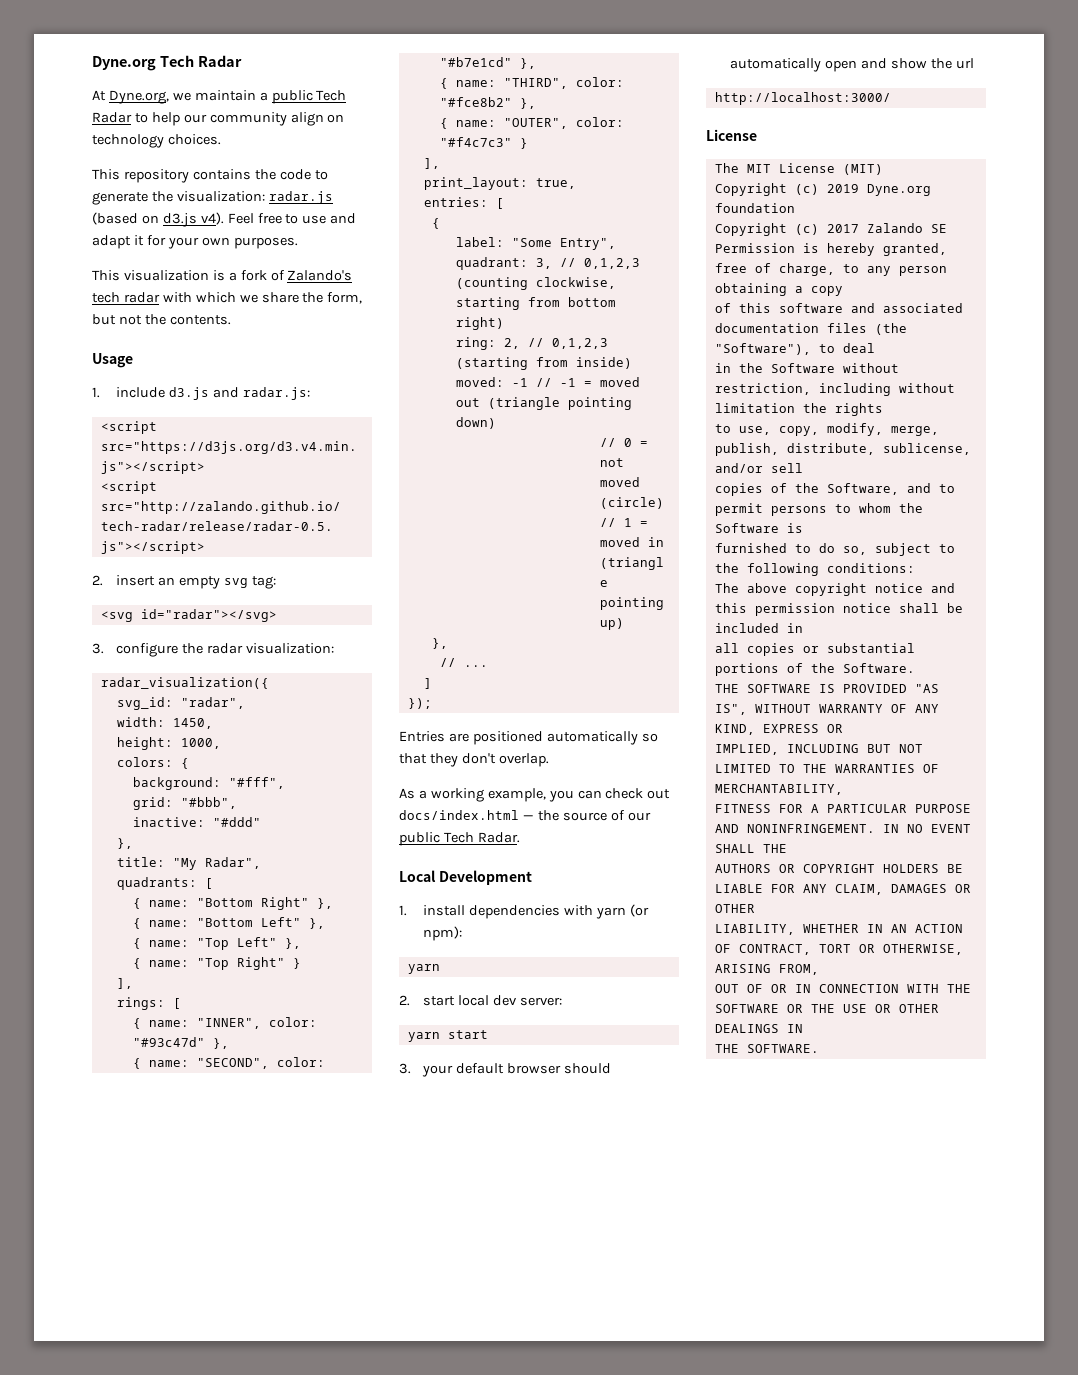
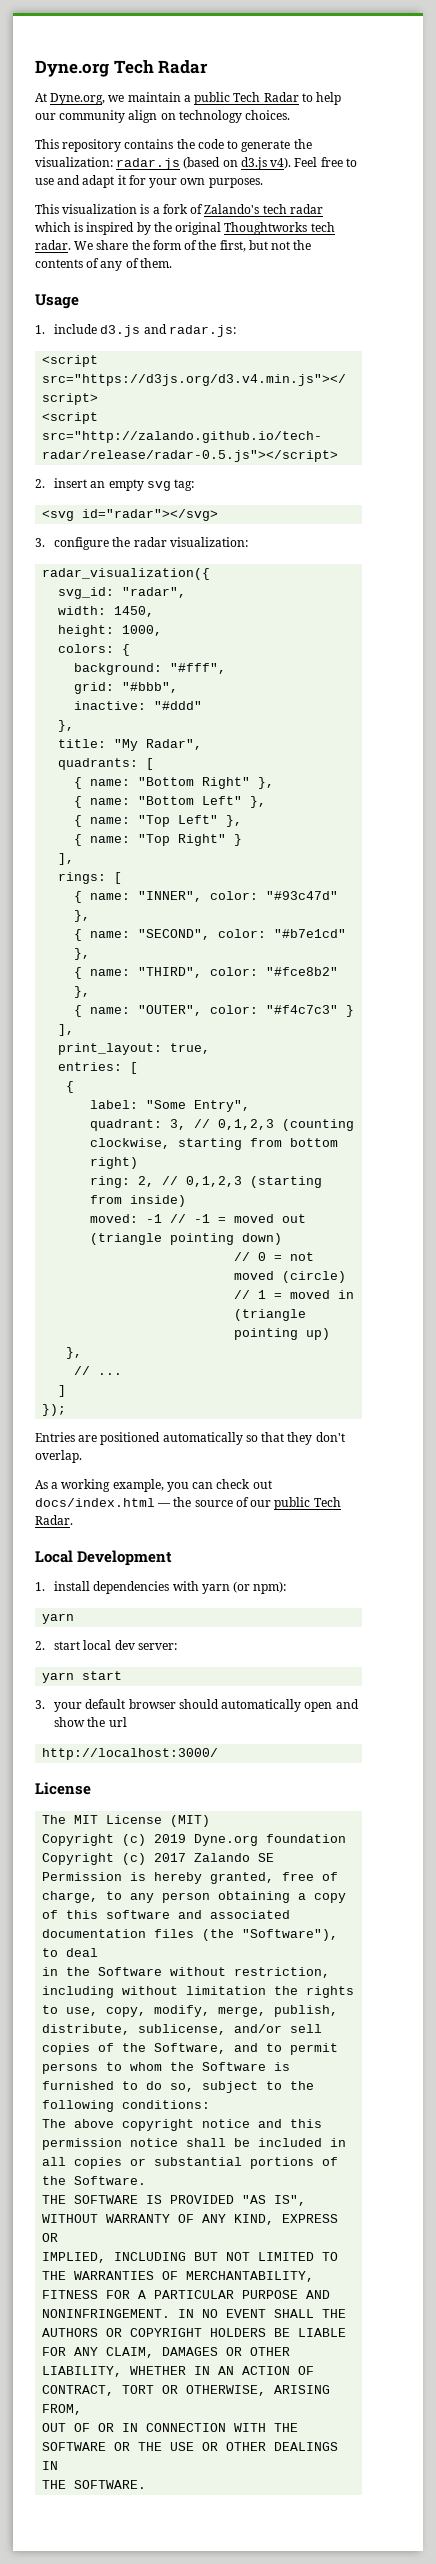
- This visualization is a fork of Zalando's tech radar with which we share the form, but not the contents.
+ This visualization is a fork of Zalando's tech radar which is inspired by the original Thoughtworks tech radar. We share the form of the first, but not the contents of any of them.

